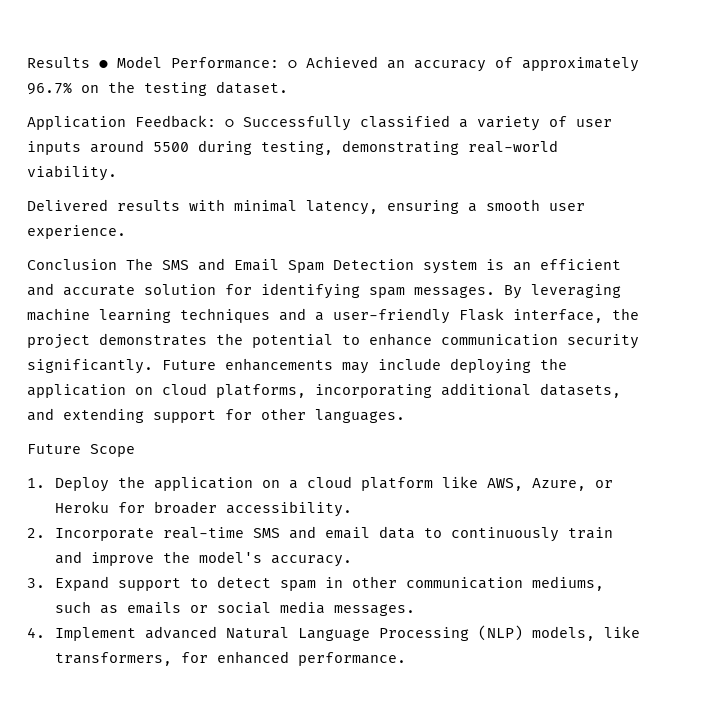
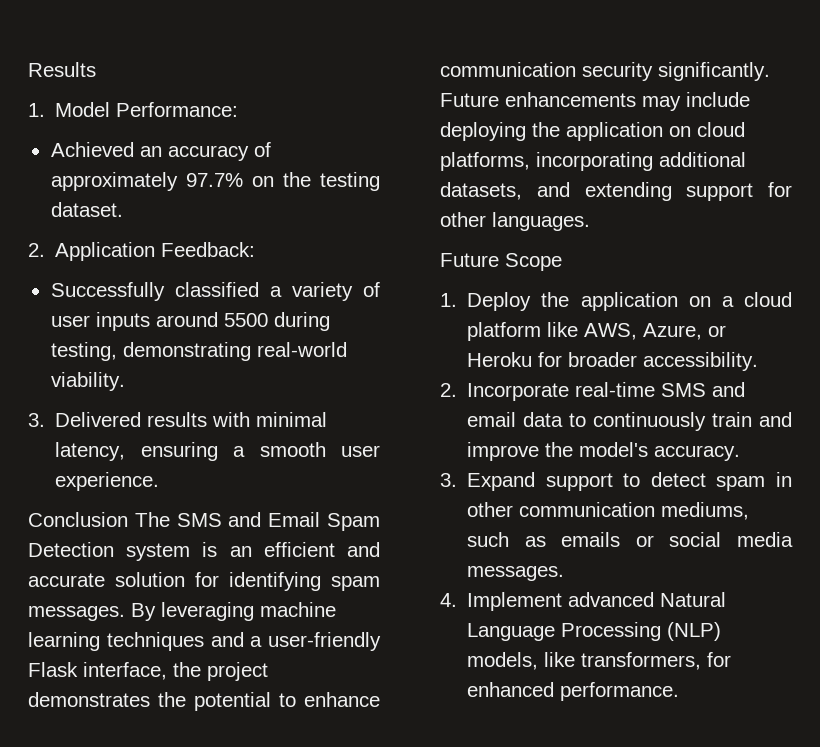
- Results ● Model Performance: ○ Achieved an accuracy of approximately 96.7% on the testing dataset.
+ Results
+ 1. Model Performance:
+ Achieved an accuracy of approximately 97.7% on the testing dataset.
- Application Feedback: ○ Successfully classified a variety of user inputs around 5500 during testing, demonstrating real-world viability.
+ 2. Application Feedback:
+ Successfully classified a variety of user inputs around 5500 during testing, demonstrating real-world viability.
- Delivered results with minimal latency, ensuring a smooth user experience.
+ 3. Delivered results with minimal latency, ensuring a smooth user experience.

